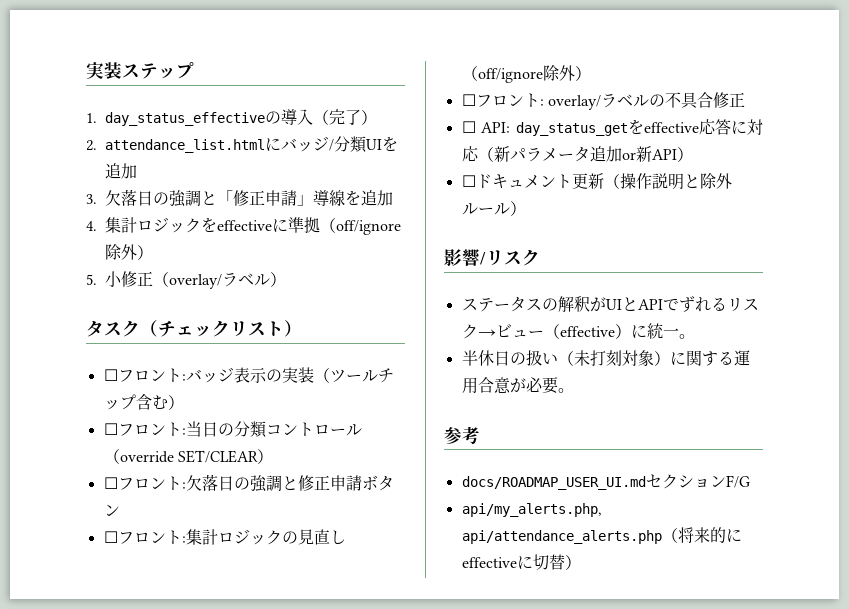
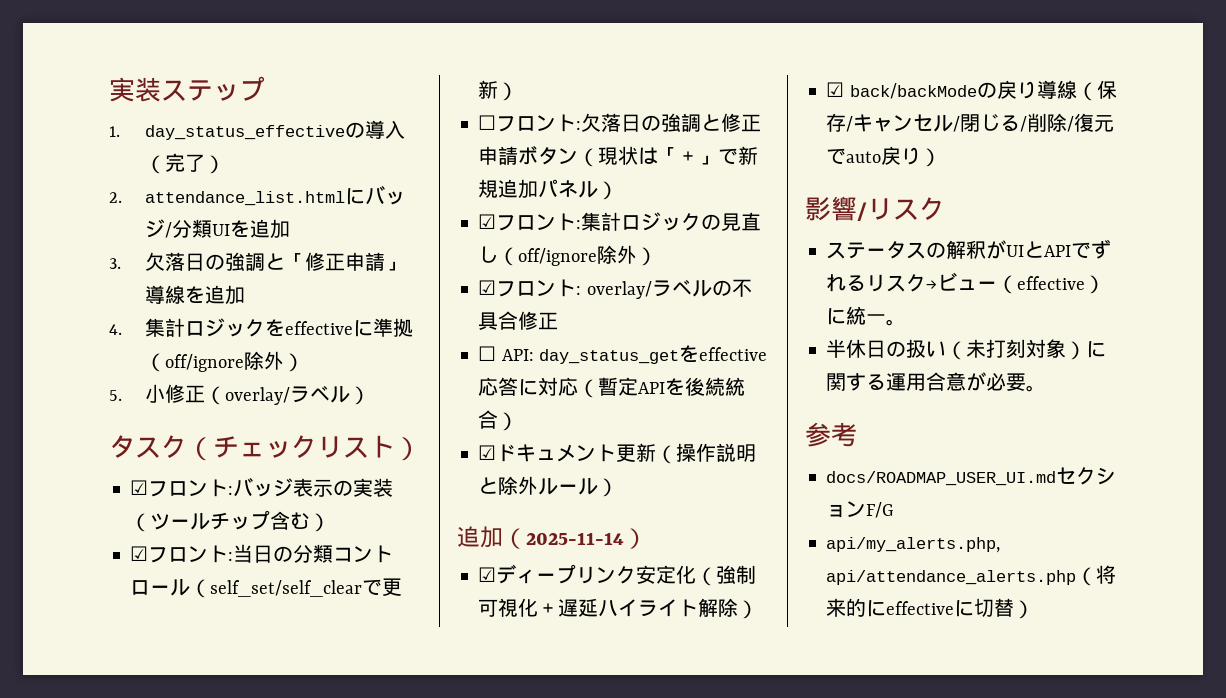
- ☐フロント:バッジ表示の実装（ツールチップ含む）
+ ☑フロント:バッジ表示の実装（ツールチップ含む）
- ☐フロント:当日の分類コントロール（override SET/CLEAR）
+ ☑フロント:当日の分類コントロール（self_set/self_clearで更新）
- ☐フロント:欠落日の強調と修正申請ボタン
- ☐フロント:集計ロジックの見直し（off/ignore除外）
+ ☐フロント:欠落日の強調と修正申請ボタン（現状は「＋」で新規追加パネル）
+ ☑フロント:集計ロジックの見直し（off/ignore除外）
- ☐フロント: overlay/ラベルの不具合修正
+ ☑フロント: overlay/ラベルの不具合修正
- ☐ API: day_status_getをeffective応答に対応（新パラメータ追加or新API）
- ☐ドキュメント更新（操作説明と除外ルール）
+ ☐ API: day_status_getをeffective応答に対応（暫定APIを後続統合）
+ ☑ドキュメント更新（操作説明と除外ルール）
+ 追加（2025-11-14）
+ ☑ディープリンク安定化（強制可視化＋遅延ハイライト解除）
+ ☑ back/backModeの戻り導線（保存/キャンセル/閉じる/削除/復元でauto戻り）

